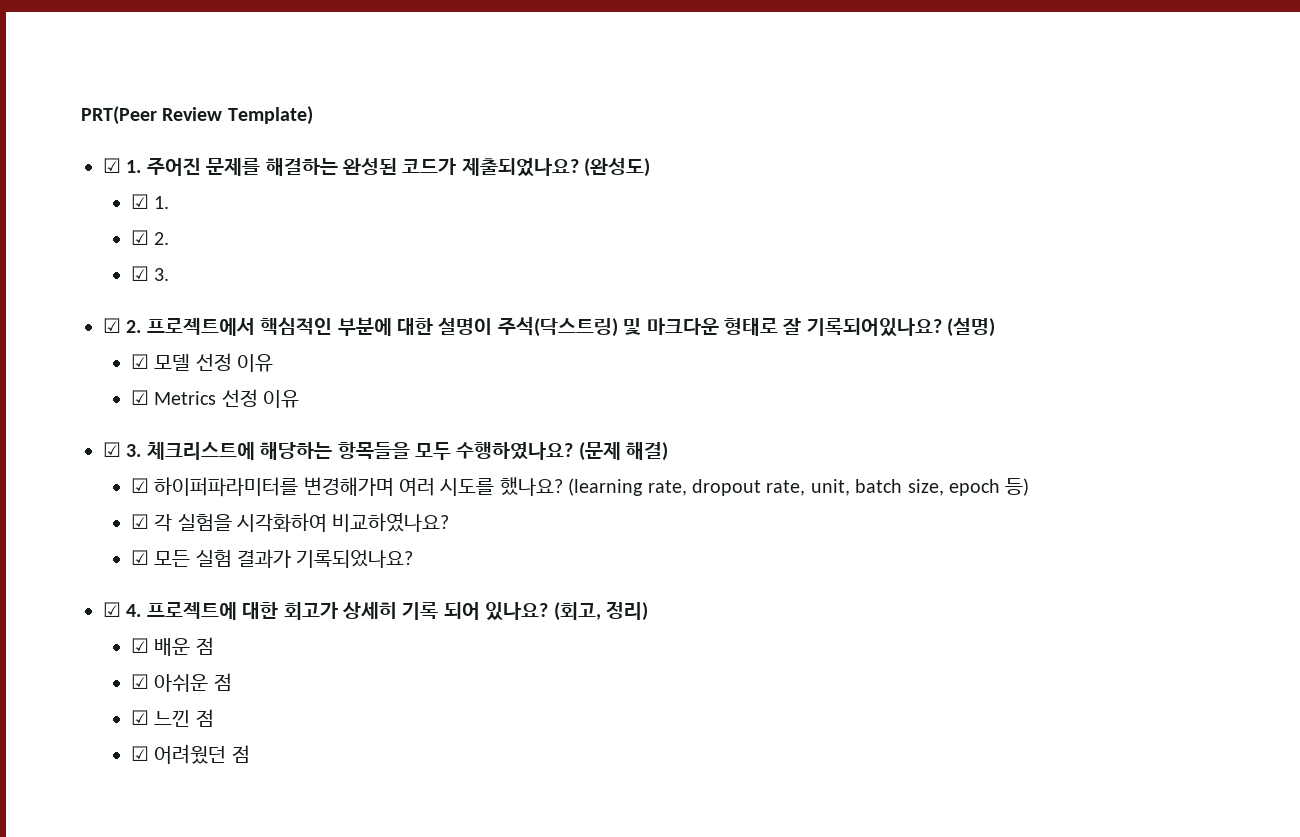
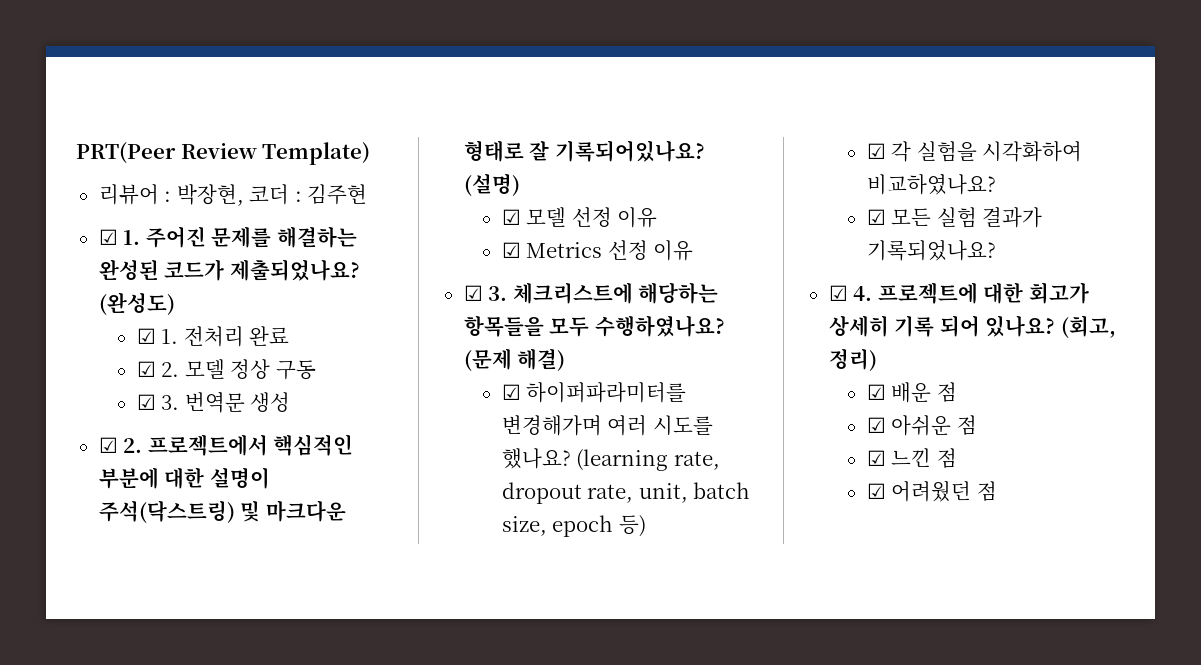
+ 리뷰어 : 박장현, 코더 : 김주현
  (완성도)
- ☑ 1.
- ☑ 2.
- ☑ 3.
+ ☑ 1. 전처리 완료
+ ☑ 2. 모델 정상 구동
+ ☑ 3. 번역문 생성

